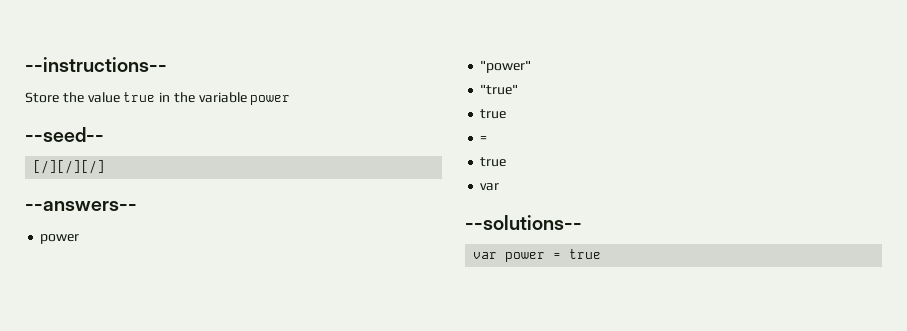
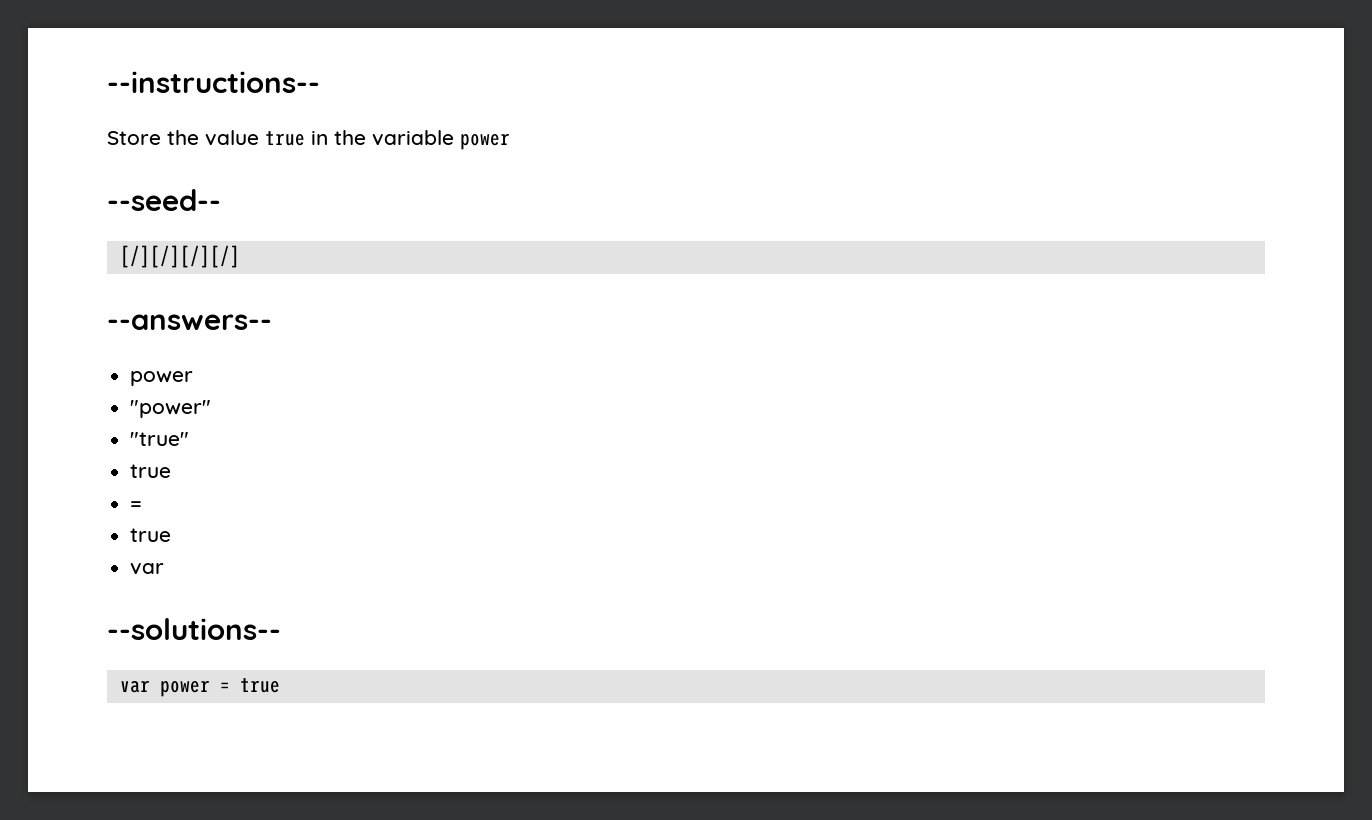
- [/][/][/]
+ [/][/][/][/]

